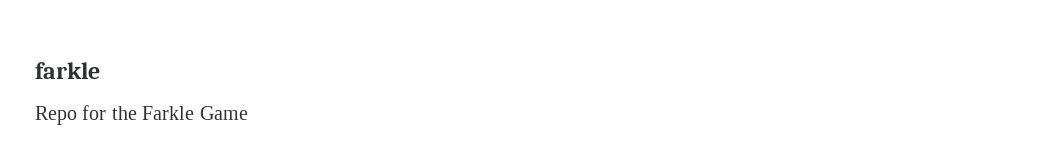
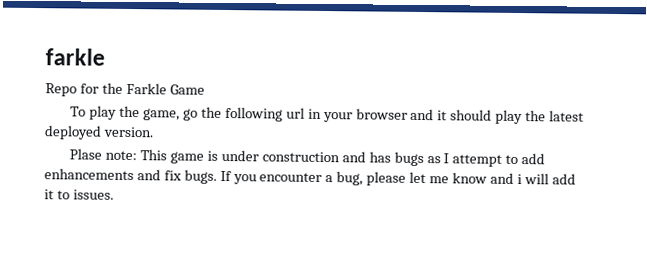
+ To play the game, go the following url in your browser and it should play the latest deployed version.
+ Plase note: This game is under construction and has bugs as I attempt to add enhancements and fix bugs. If you encounter a bug, please let me know and i will add it to issues.

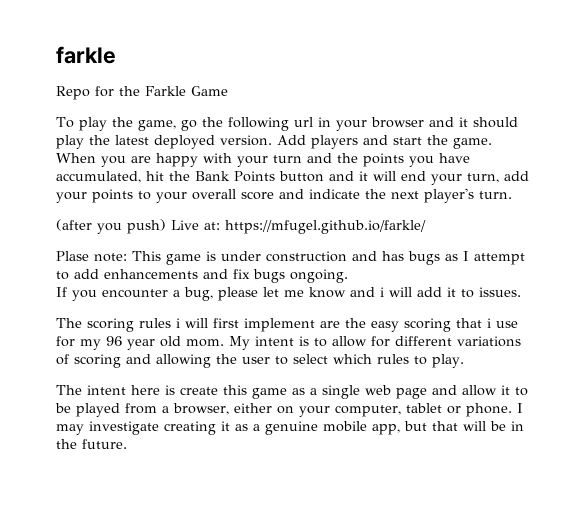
+ Add players and start the game. When you are happy with your turn and the points you have accumulated, hit the Bank Points button and it will end your turn, add your points to your overall score and indicate the next player's turn.
+ (after you push) Live at: https://mfugel.github.io/farkle/
- Plase note: This game is under construction and has bugs as I attempt to add enhancements and fix bugs. If you encounter a bug, please let me know and i will add it to issues.
+ Plase note: This game is under construction and has bugs as I attempt to add enhancements and fix bugs ongoing.
+ If you encounter a bug, please let me know and i will add it to issues.
+ The scoring rules i will first implement are the easy scoring that i use for my 96 year old mom. My intent is to allow for different variations of scoring and allowing the user to select which rules to play.
+ The intent here is create this game as a single web page and allow it to be played from a browser, either on your computer, tablet or phone. I may investigate creating it as a genuine mobile app, but that will be in the future.

